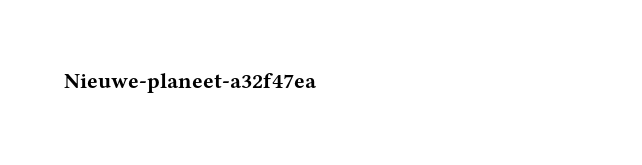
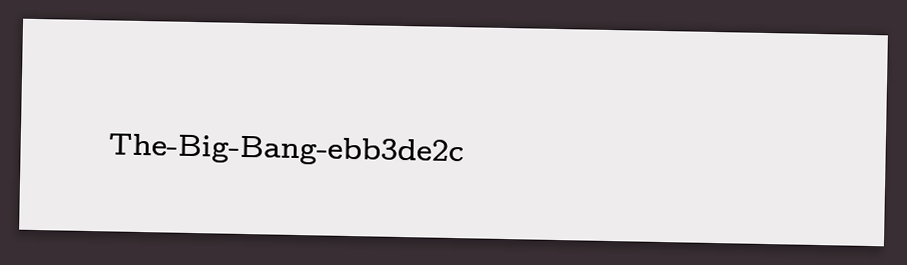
- Nieuwe-planeet-a32f47ea
+ The-Big-Bang-ebb3de2c

